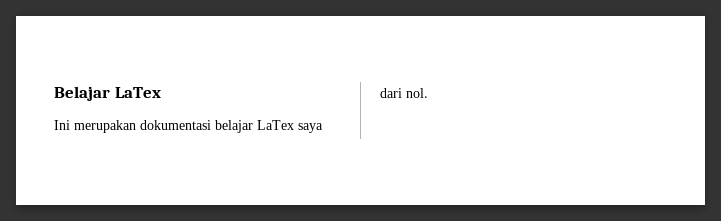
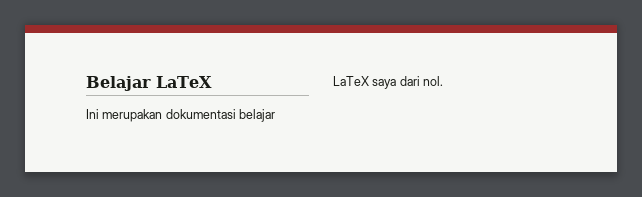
- Belajar LaTex
+ Belajar LaTeX
- Ini merupakan dokumentasi belajar LaTex saya dari nol.
+ Ini merupakan dokumentasi belajar LaTeX saya dari nol.

